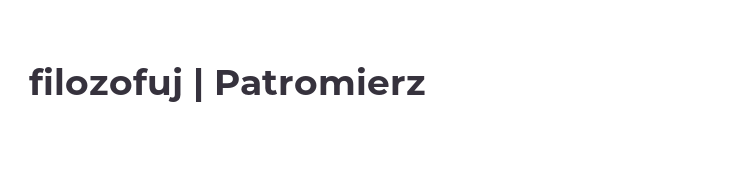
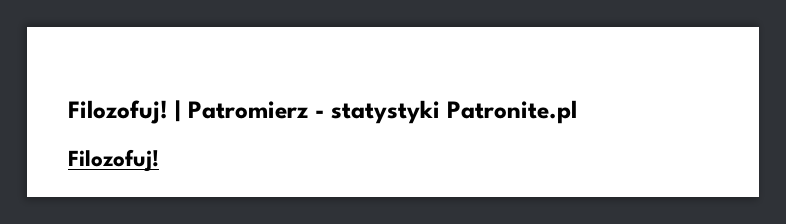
- filozofuj | Patromierz
+ Filozofuj! | Patromierz - statystyki Patronite.pl
+ Filozofuj!

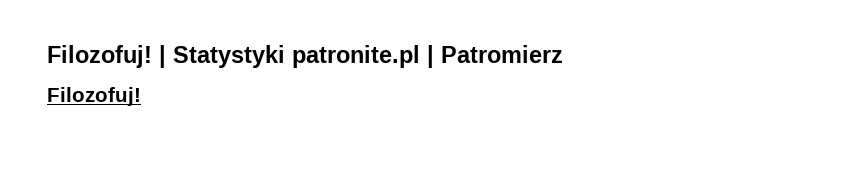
- | Patromierz - statystyki Patronite.pl
+ | Statystyki patronite.pl | Patromierz

